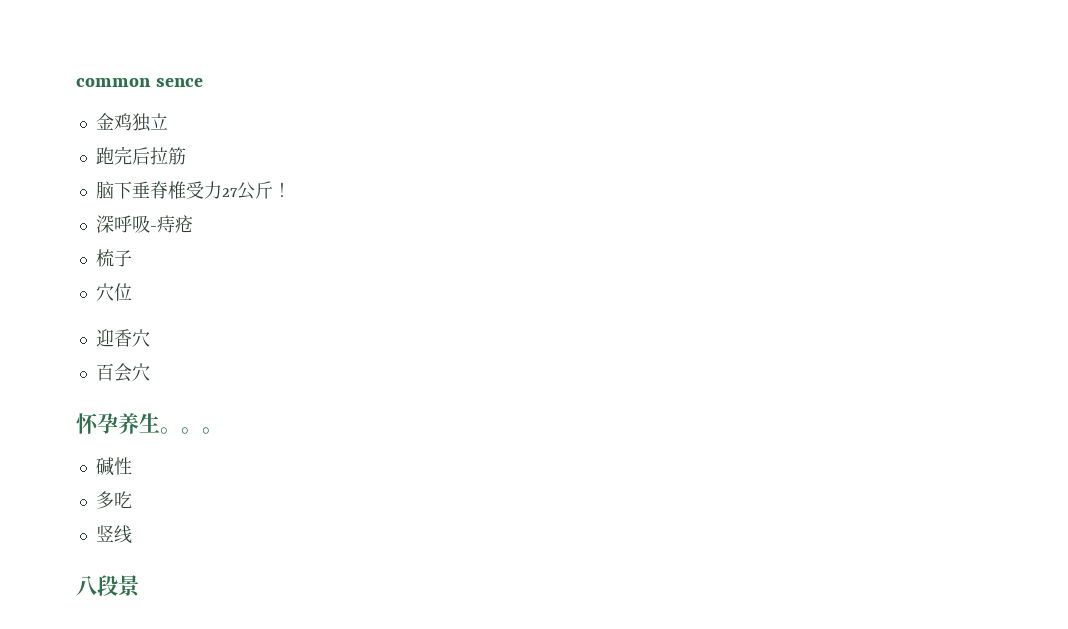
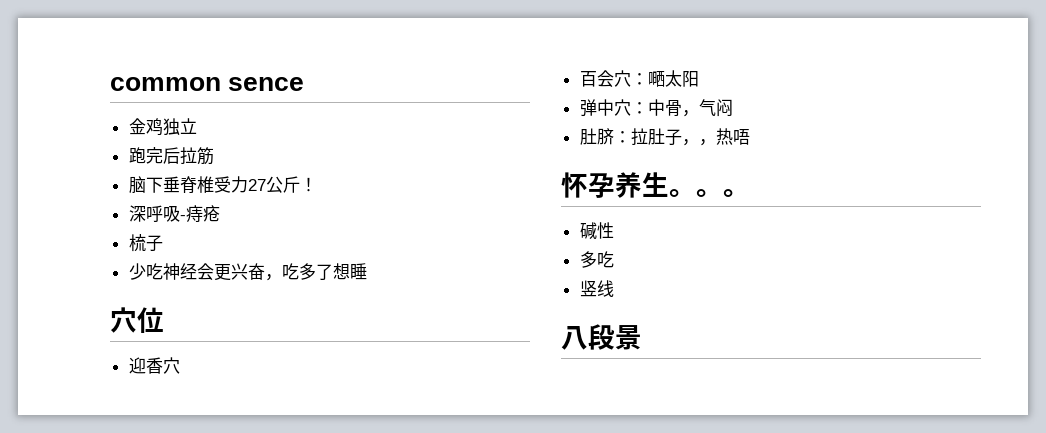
+ 少吃神经会更兴奋，吃多了想睡
  穴位
  迎香穴
- 百会穴
+ 百会穴：嗮太阳
+ 弹中穴：中骨，气闷
+ 肚脐：拉肚子，，热唔

